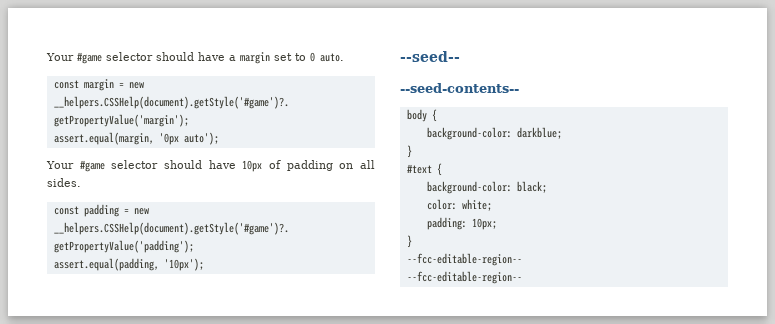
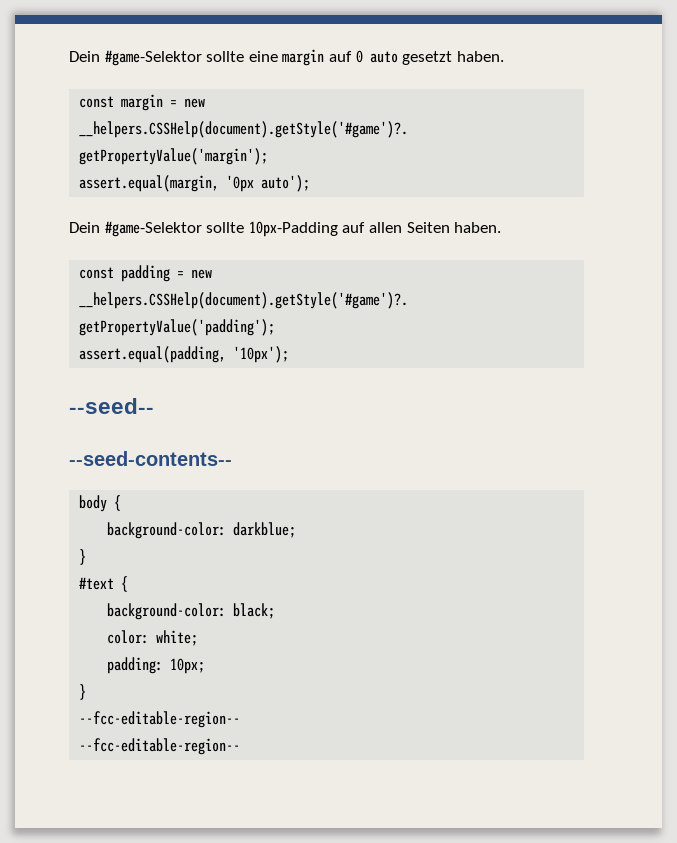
- Your #game selector should have a margin set to 0 auto.
+ Dein #game-Selektor sollte eine margin auf 0 auto gesetzt haben.
- Your #game selector should have 10px of padding on all sides.
+ Dein #game-Selektor sollte 10px-Padding auf allen Seiten haben.

